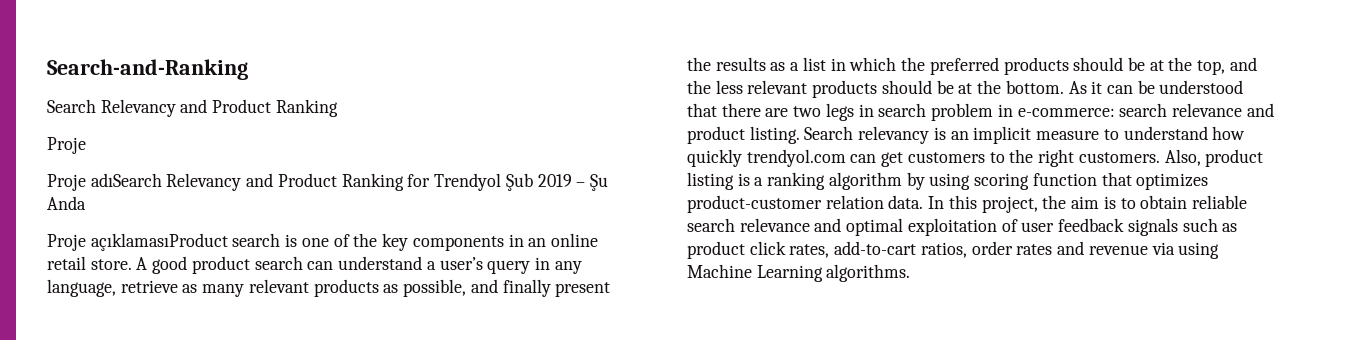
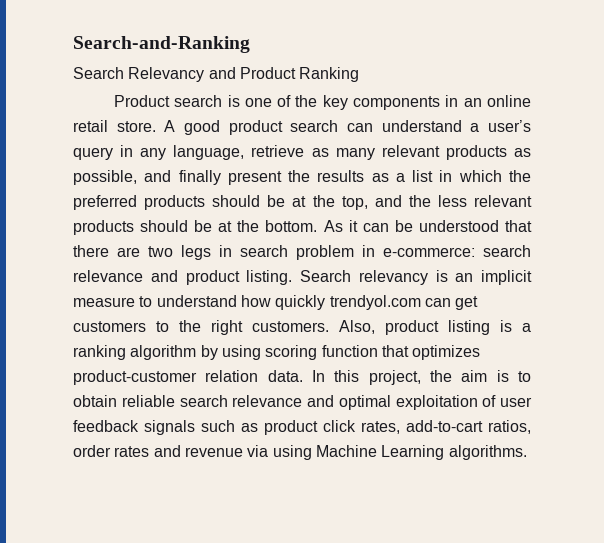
  Search Relevancy and Product Ranking
- Proje
- Proje adıSearch Relevancy and Product Ranking for Trendyol Şub 2019 – Şu Anda
- Proje açıklamasıProduct search is one of the key components in an online retail store.
+ Product search is one of the key components in an online retail store.

